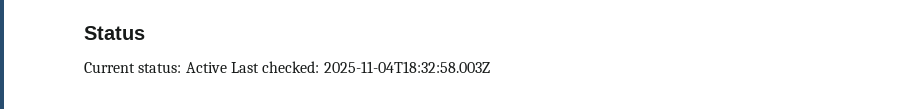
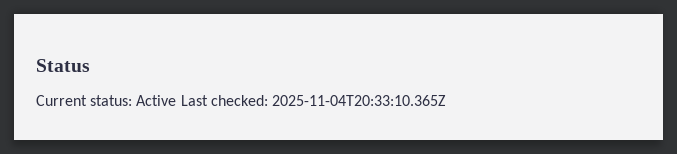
- Current status: Active Last checked: 2025-11-04T18:32:58.003Z
+ Current status: Active Last checked: 2025-11-04T20:33:10.365Z

